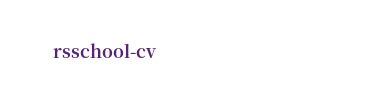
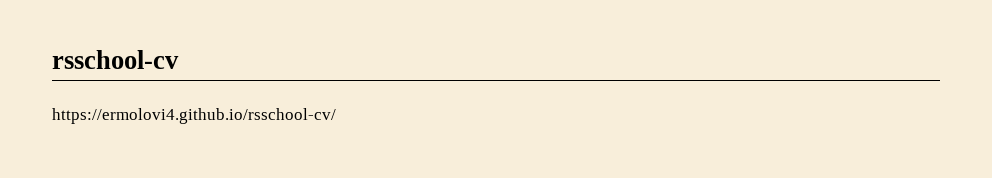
+ https://ermolovi4.github.io/rsschool-cv/

